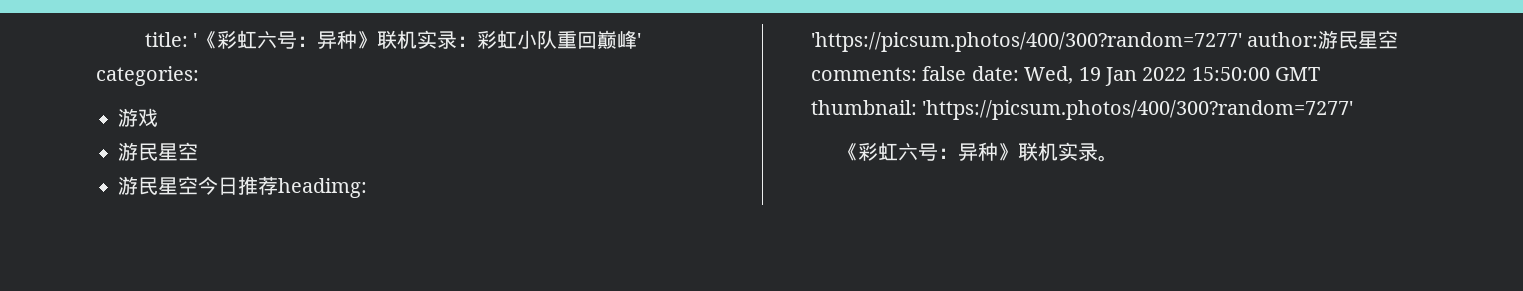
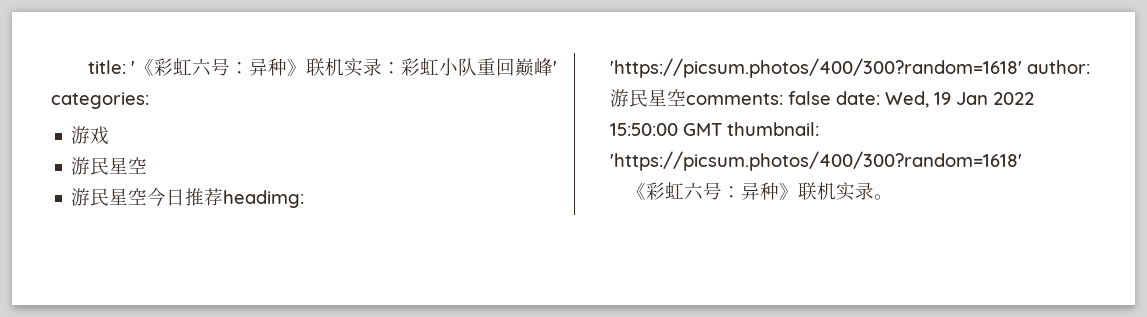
- 游民星空今日推荐headimg: 'https://picsum.photos/400/300?random=7277' author:游民星空comments: false date: Wed, 19 Jan 2022 15:50:00 GMT thumbnail: 'https://picsum.photos/400/300?random=7277'
+ 游民星空今日推荐headimg: 'https://picsum.photos/400/300?random=1618' author:游民星空comments: false date: Wed, 19 Jan 2022 15:50:00 GMT thumbnail: 'https://picsum.photos/400/300?random=1618'

